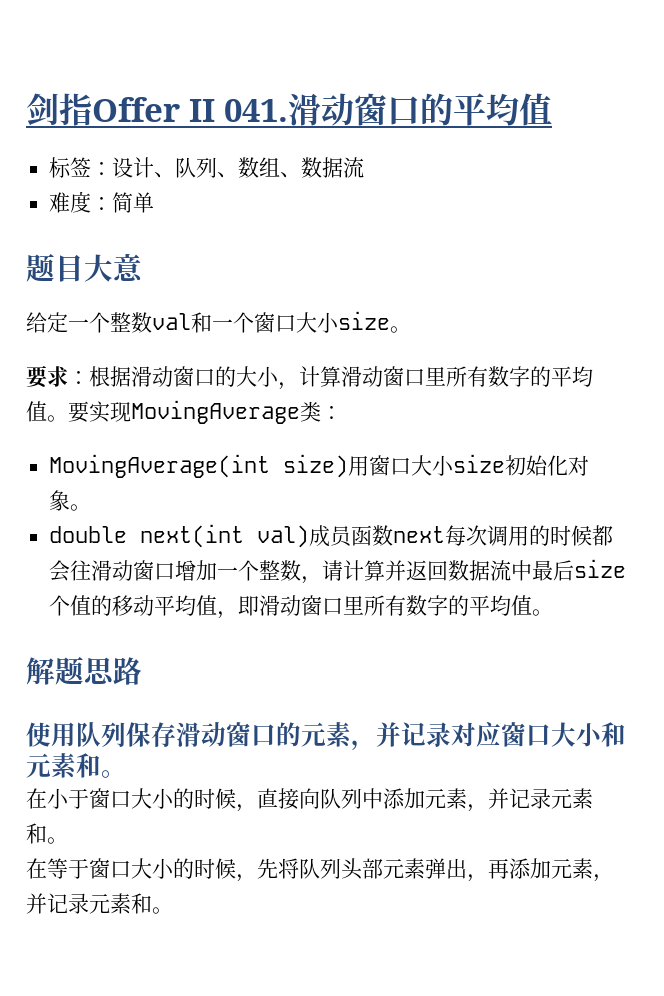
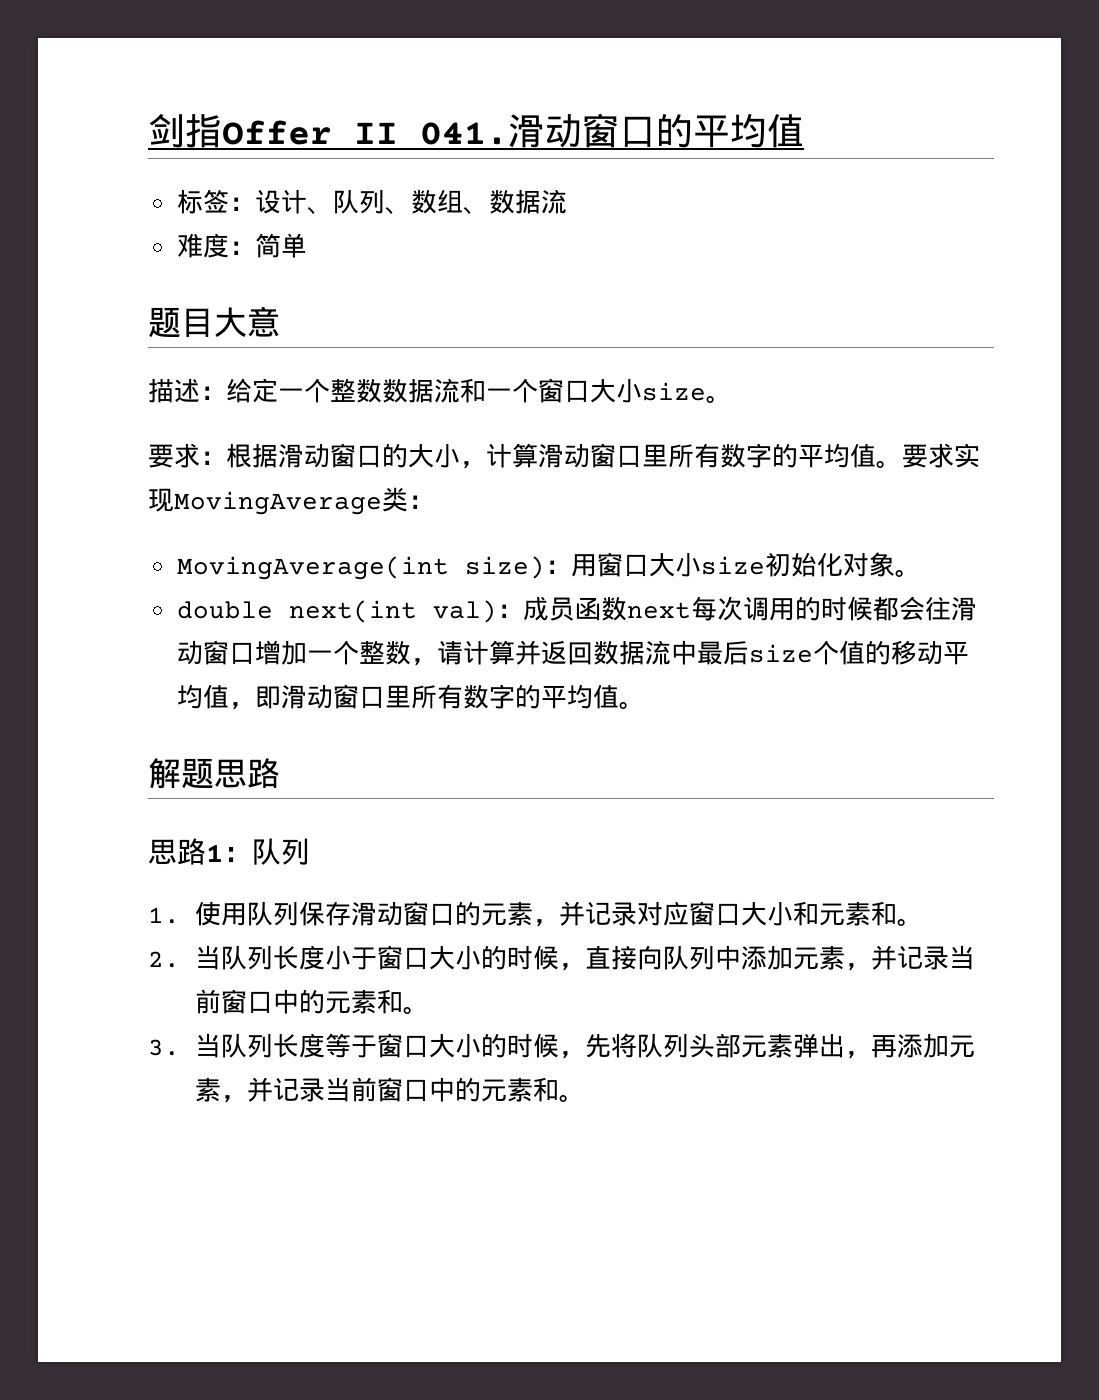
- 给定一个整数val和一个窗口大小size。
+ 描述：给定一个整数数据流和一个窗口大小size。
- 要实现MovingAverage类：
+ 要求实现MovingAverage类：
- MovingAverage(int size)用窗口大小size初始化对象。
+ MovingAverage(int size)：用窗口大小size初始化对象。
- double next(int val)成员函数next每次调用的时候都会往滑动窗口增加一个整数，请计算并返回数据流中最后size个值的移动平均值，即滑动窗口里所有数字的平均值。
+ double next(int val)：成员函数next每次调用的时候都会往滑动窗口增加一个整数，请计算并返回数据流中最后size个值的移动平均值，即滑动窗口里所有数字的平均值。
- 使用队列保存滑动窗口的元素，并记录对应窗口大小和元素和。
+ 思路1：队列
+ 1.使用队列保存滑动窗口的元素，并记录对应窗口大小和元素和。
- 在小于窗口大小的时候，直接向队列中添加元素，并记录元素和。
- 在等于窗口大小的时候，先将队列头部元素弹出，再添加元素，并记录元素和。
+ 2.当队列长度小于窗口大小的时候，直接向队列中添加元素，并记录当前窗口中的元素和。
+ 3.当队列长度等于窗口大小的时候，先将队列头部元素弹出，再添加元素，并记录当前窗口中的元素和。

